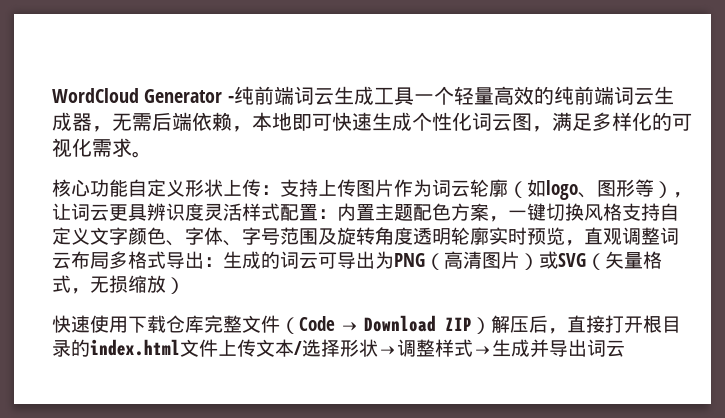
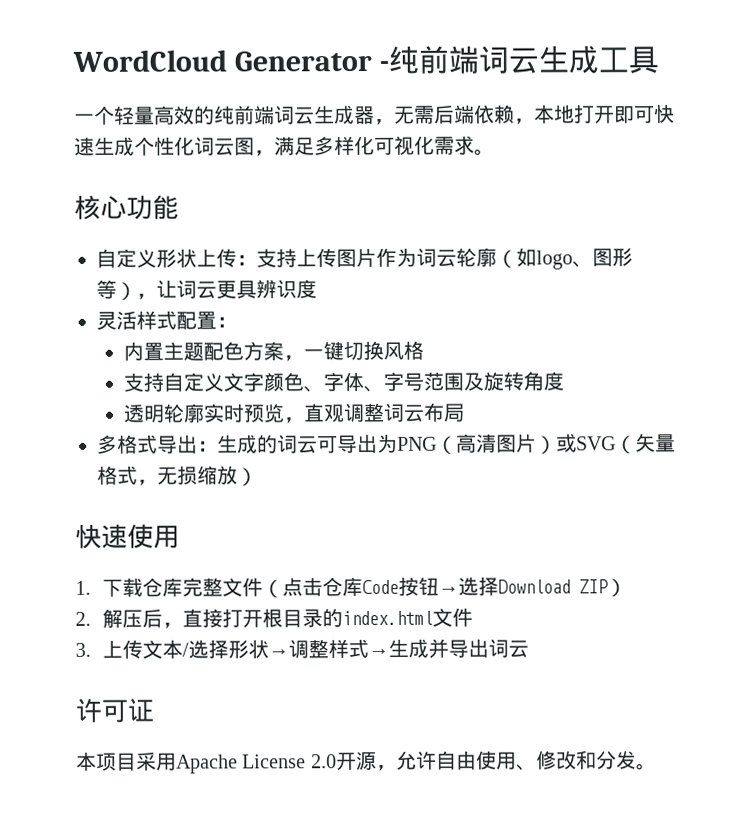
- WordCloud Generator -纯前端词云生成工具一个轻量高效的纯前端词云生成器，无需后端依赖，本地即可快速生成个性化词云图，满足多样化的可视化需求。
+ WordCloud Generator -纯前端词云生成工具
+ 一个轻量高效的纯前端词云生成器，无需后端依赖，本地打开即可快速生成个性化词云图，满足多样化可视化需求。
- 核心功能自定义形状上传：
+ 核心功能
+ 自定义形状上传：
- 支持上传图片作为词云轮廓（如logo、图形等），让词云更具辨识度灵活样式配置：内置主题配色方案，一键切换风格支持自定义文字颜色、字体、字号范围及旋转角度透明轮廓实时预览，直观调整词云布局多格式导出：
+ 支持上传图片作为词云轮廓（如logo、图形等），让词云更具辨识度
+ 灵活样式配置：
+ 内置主题配色方案，一键切换风格
+ 支持自定义文字颜色、字体、字号范围及旋转角度
+ 透明轮廓实时预览，直观调整词云布局
+ 多格式导出：
- 快速使用下载仓库完整文件（Code → Download ZIP）解压后，直接打开根目录的index.html文件上传文本/选择形状→调整样式→生成并导出词云
+ 快速使用
+ 1.下载仓库完整文件（点击仓库Code按钮→选择Download ZIP）
+ 2.解压后，直接打开根目录的index.html文件
+ 3.上传文本/选择形状→调整样式→生成并导出词云
+ 许可证
+ 本项目采用Apache License 2.0开源，允许自由使用、修改和分发。

